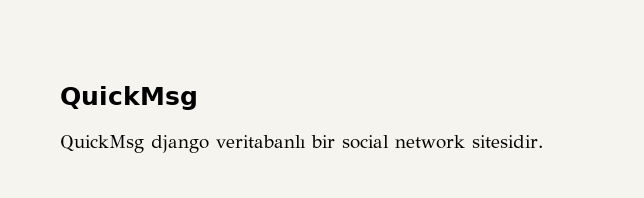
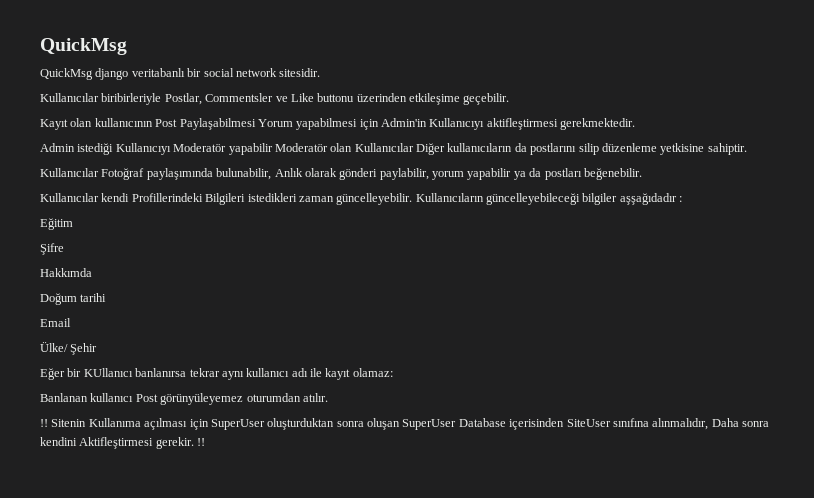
+ Kullanıcılar biribirleriyle Postlar, Commentsler ve Like buttonu üzerinden etkileşime geçebilir.
+ Kayıt olan kullanıcının Post Paylaşabilmesi Yorum yapabilmesi için Admin'in Kullanıcıyı aktifleştirmesi gerekmektedir.
+ Admin istediği Kullanıcıyı Moderatör yapabilir Moderatör olan Kullanıcılar Diğer kullanıcıların da postlarını silip düzenleme yetkisine sahiptir.
+ Kullanıcılar Fotoğraf paylaşımında bulunabilir, Anlık olarak gönderi paylabilir, yorum yapabilir ya da postları beğenebilir.
+ Kullanıcılar kendi Profillerindeki Bilgileri istedikleri zaman güncelleyebilir. Kullanıcıların güncelleyebileceği bilgiler aşşağıdadır :
+ Eğitim
+ Şifre
+ Hakkımda
+ Doğum tarihi
+ Email
+ Ülke/ Şehir
+ Eğer bir KUllanıcı banlanırsa tekrar aynı kullanıcı adı ile kayıt olamaz:
+ Banlanan kullanıcı Post görünyüleyemez oturumdan atılır.
+ !! Sitenin Kullanıma açılması için SuperUser oluşturduktan sonra oluşan SuperUser Database içerisinden SiteUser sınıfına alınmalıdır, Daha sonra kendini Aktifleştirmesi gerekir. !!

